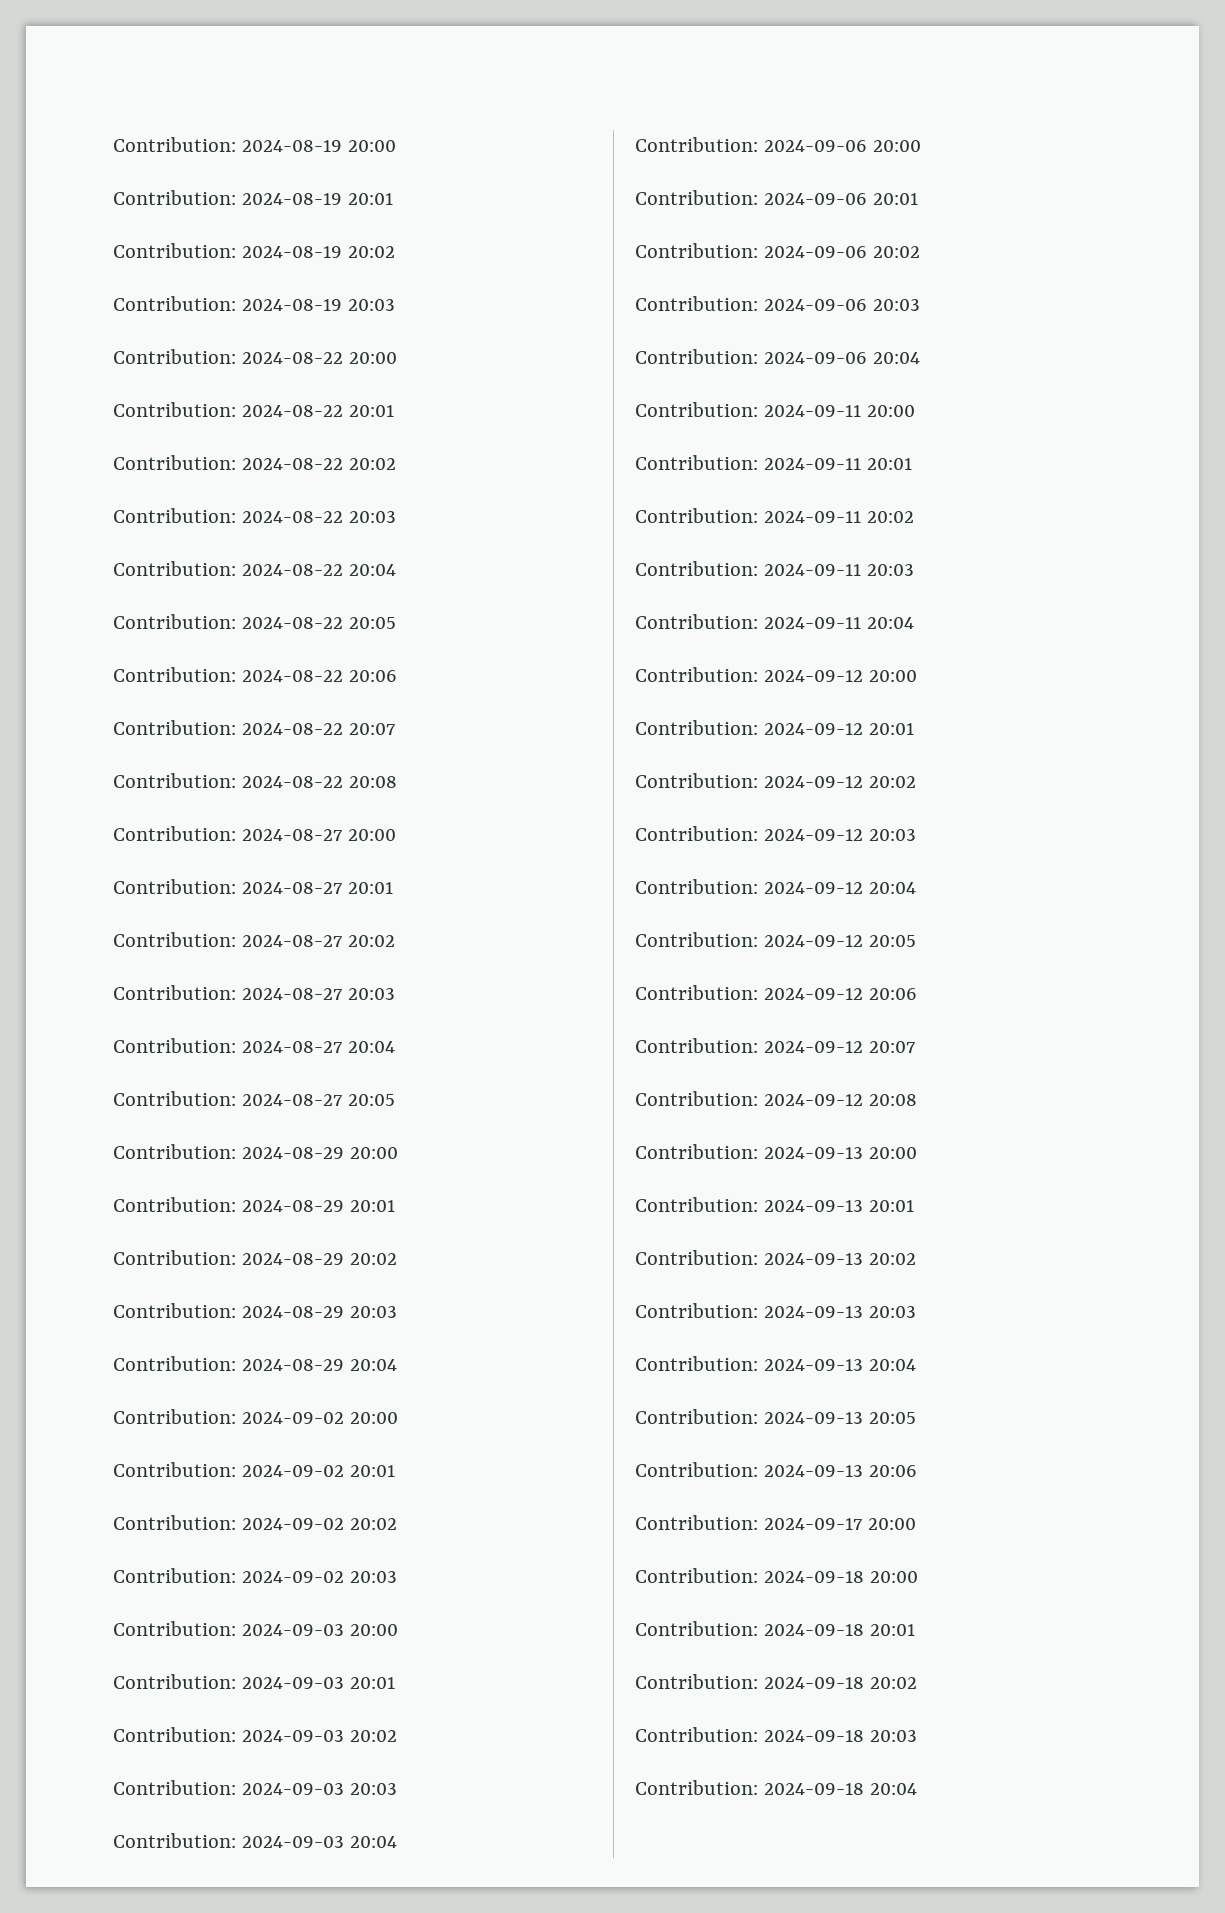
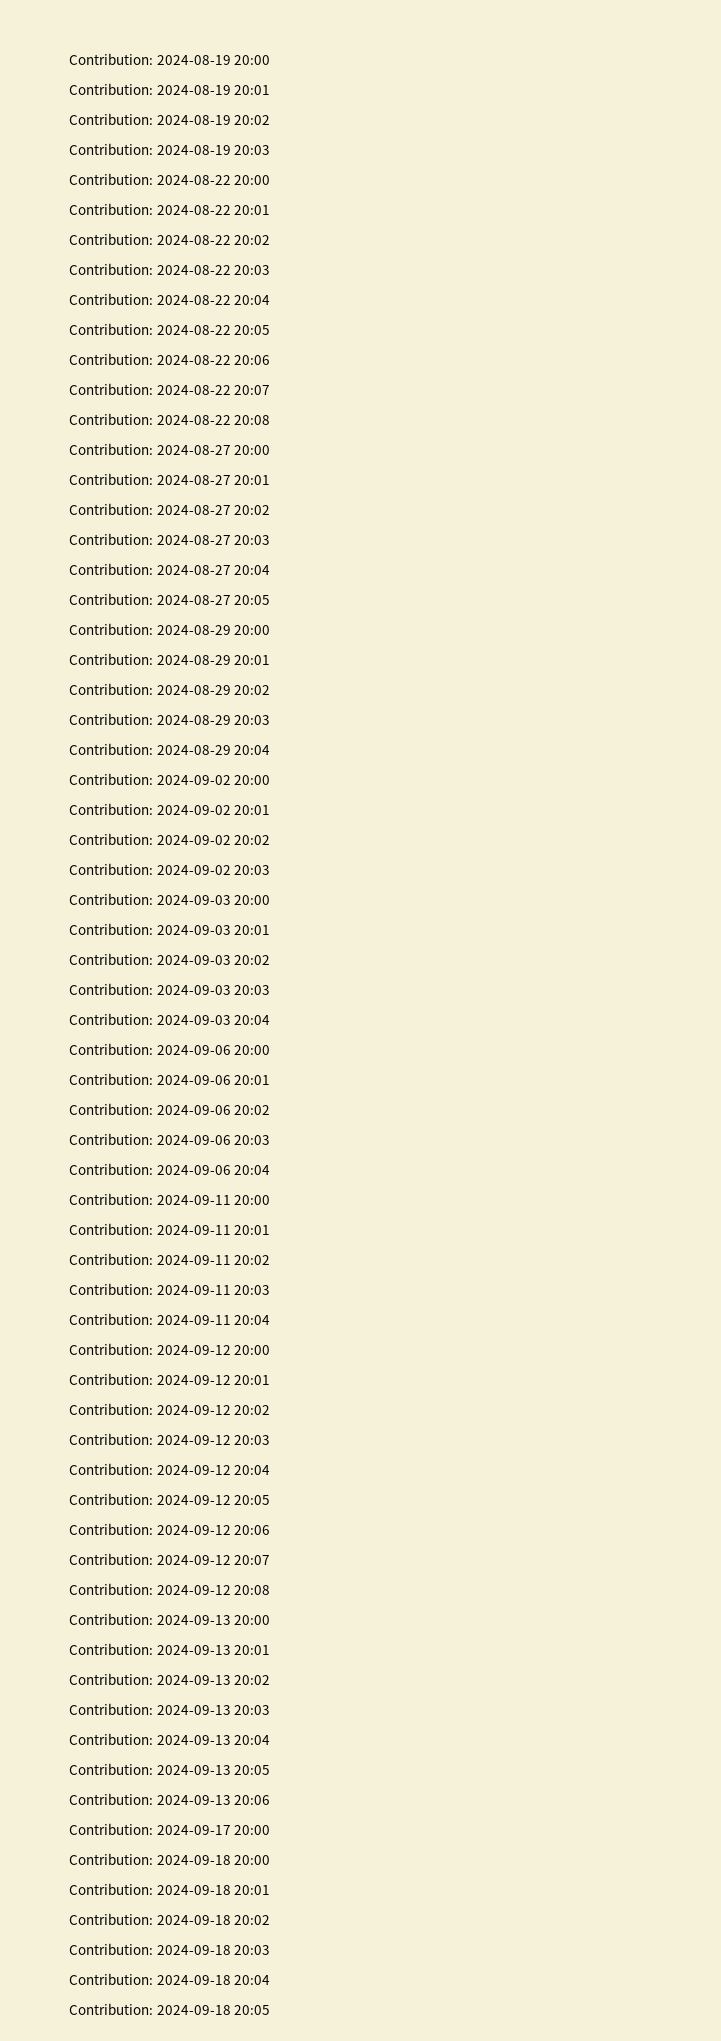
+ Contribution: 2024-09-18 20:05

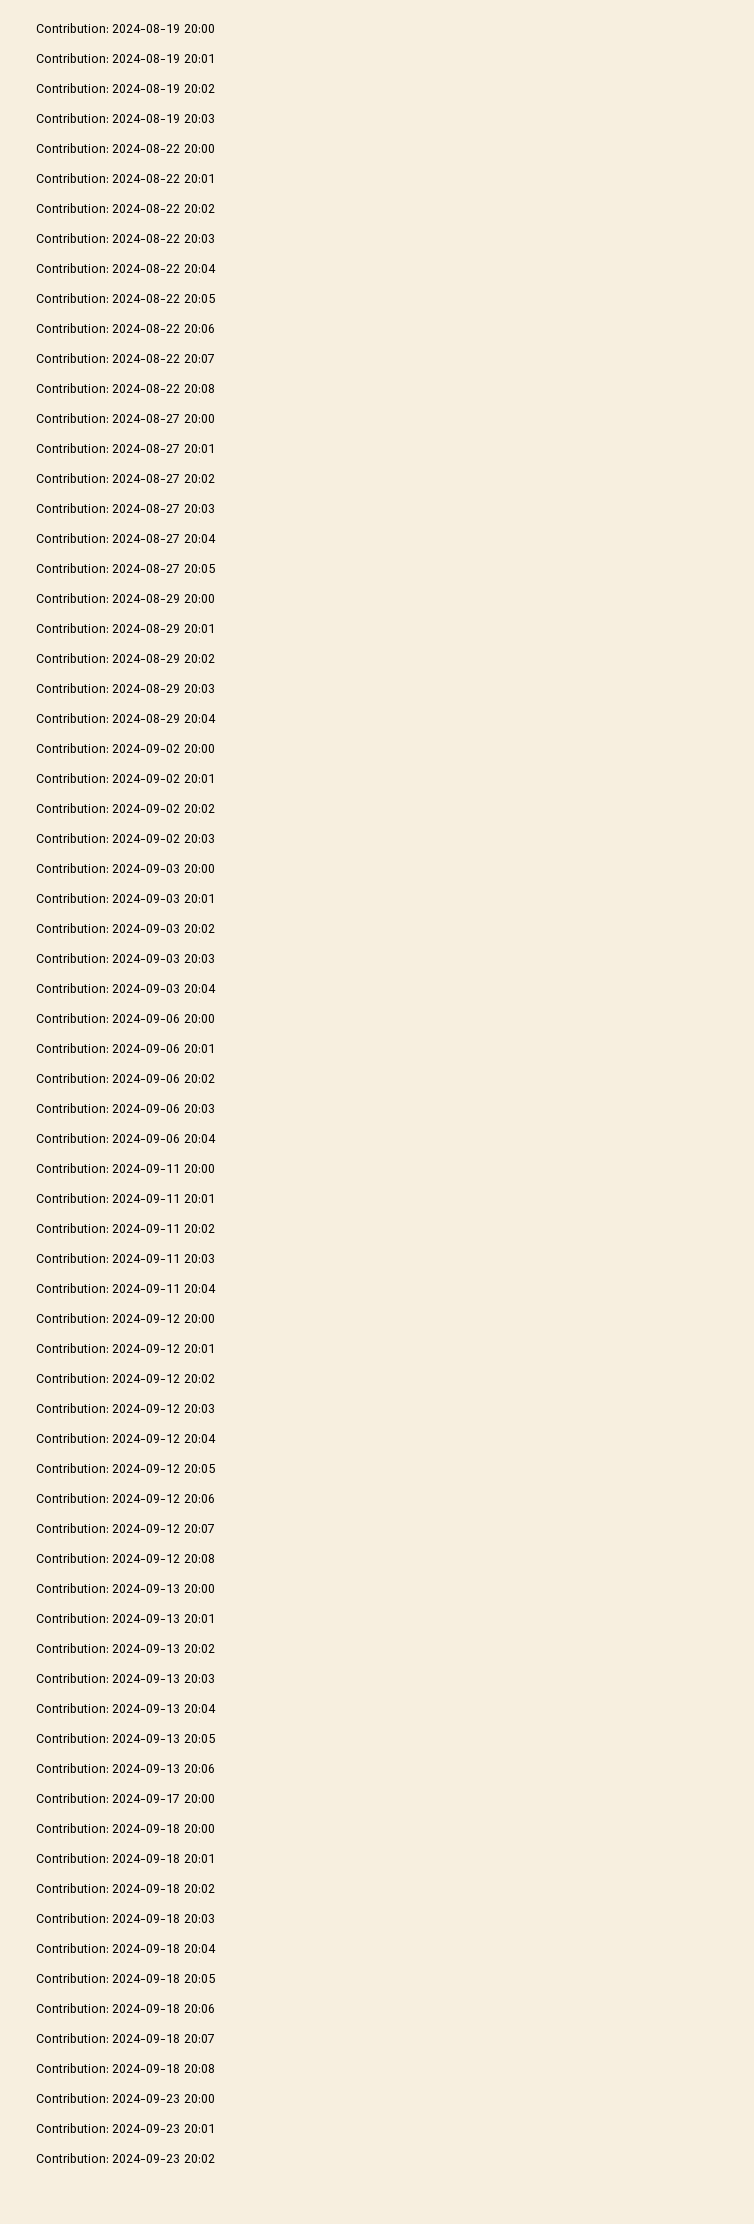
+ Contribution: 2024-09-18 20:06
+ Contribution: 2024-09-18 20:07
+ Contribution: 2024-09-18 20:08
+ Contribution: 2024-09-23 20:00
+ Contribution: 2024-09-23 20:01
+ Contribution: 2024-09-23 20:02

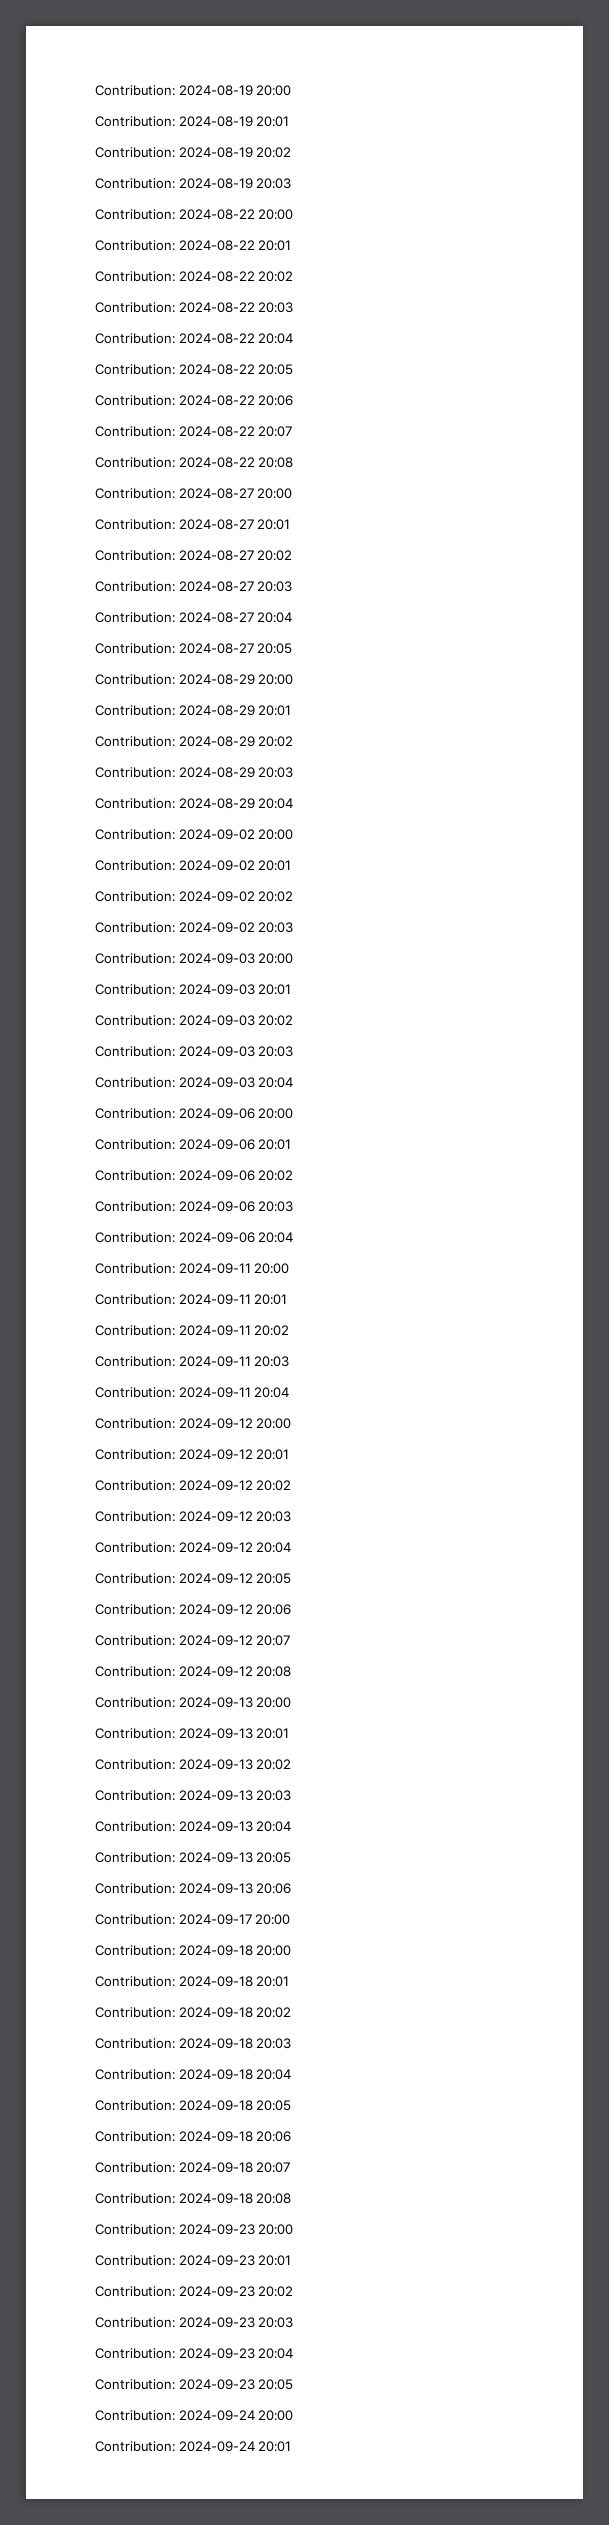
+ Contribution: 2024-09-23 20:03
+ Contribution: 2024-09-23 20:04
+ Contribution: 2024-09-23 20:05
+ Contribution: 2024-09-24 20:00
+ Contribution: 2024-09-24 20:01

